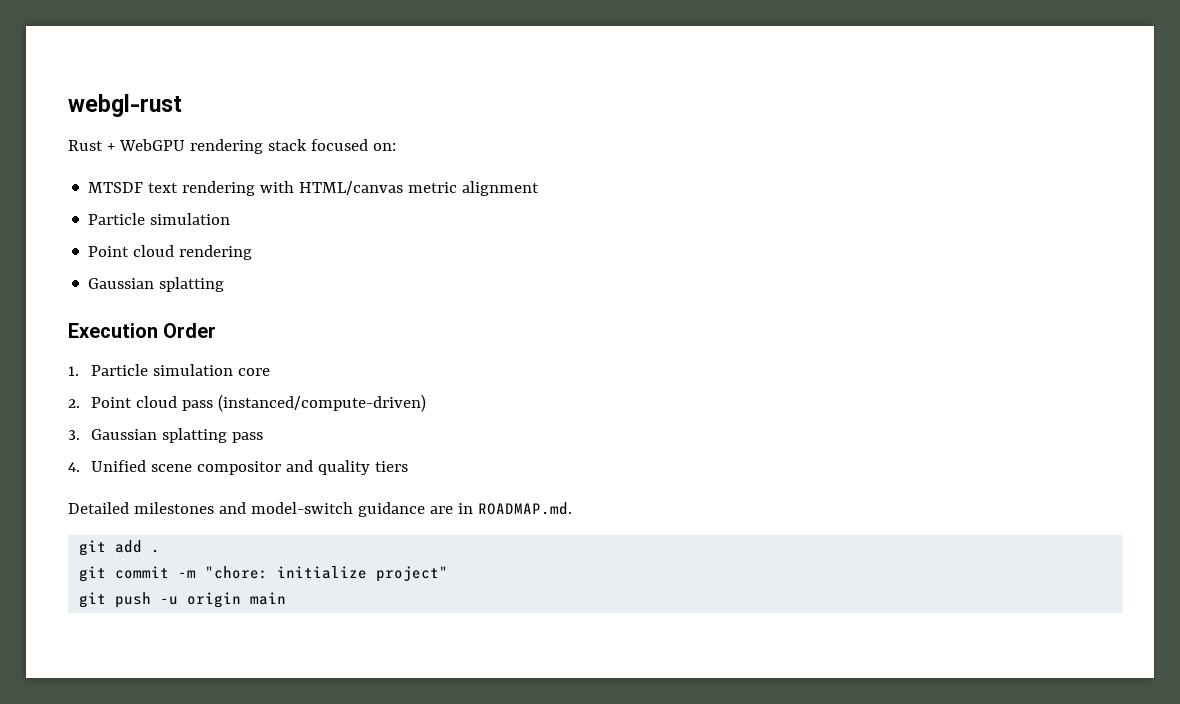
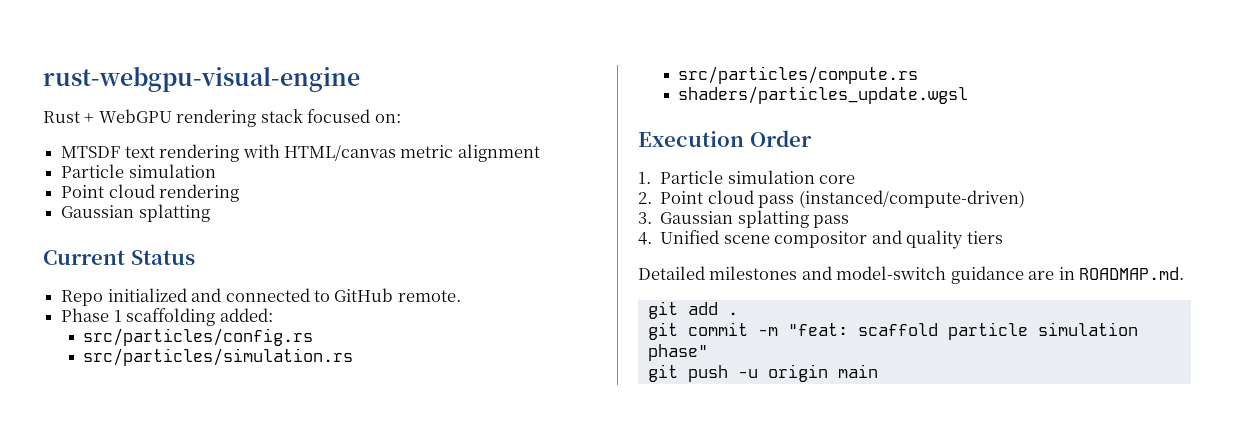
- webgl-rust
+ rust-webgpu-visual-engine
+ Current Status
+ Repo initialized and connected to GitHub remote.
+ Phase 1 scaffolding added:
+ src/particles/config.rs
+ src/particles/simulation.rs
+ src/particles/compute.rs
+ shaders/particles_update.wgsl
- git commit -m "chore: initialize project"
+ git commit -m "feat: scaffold particle simulation phase"

